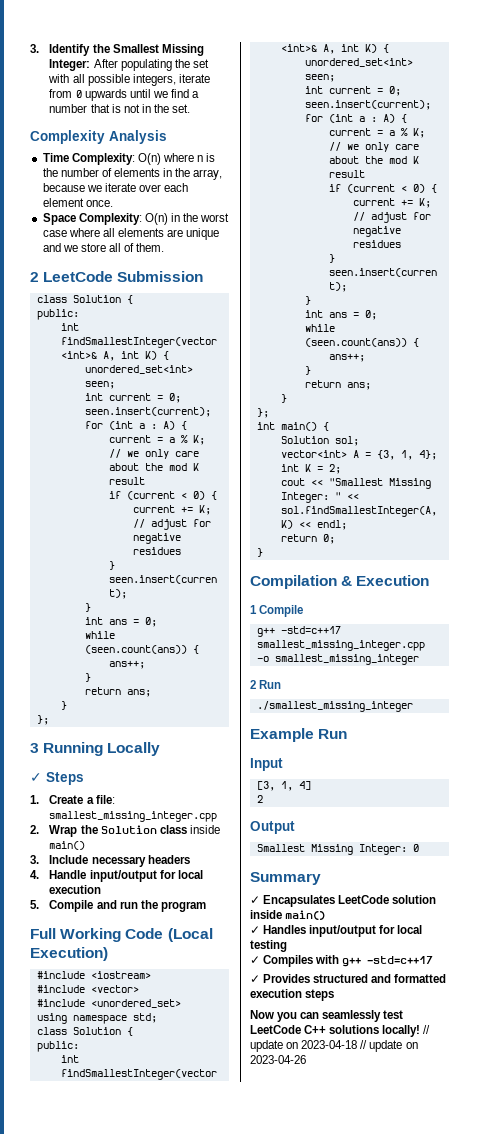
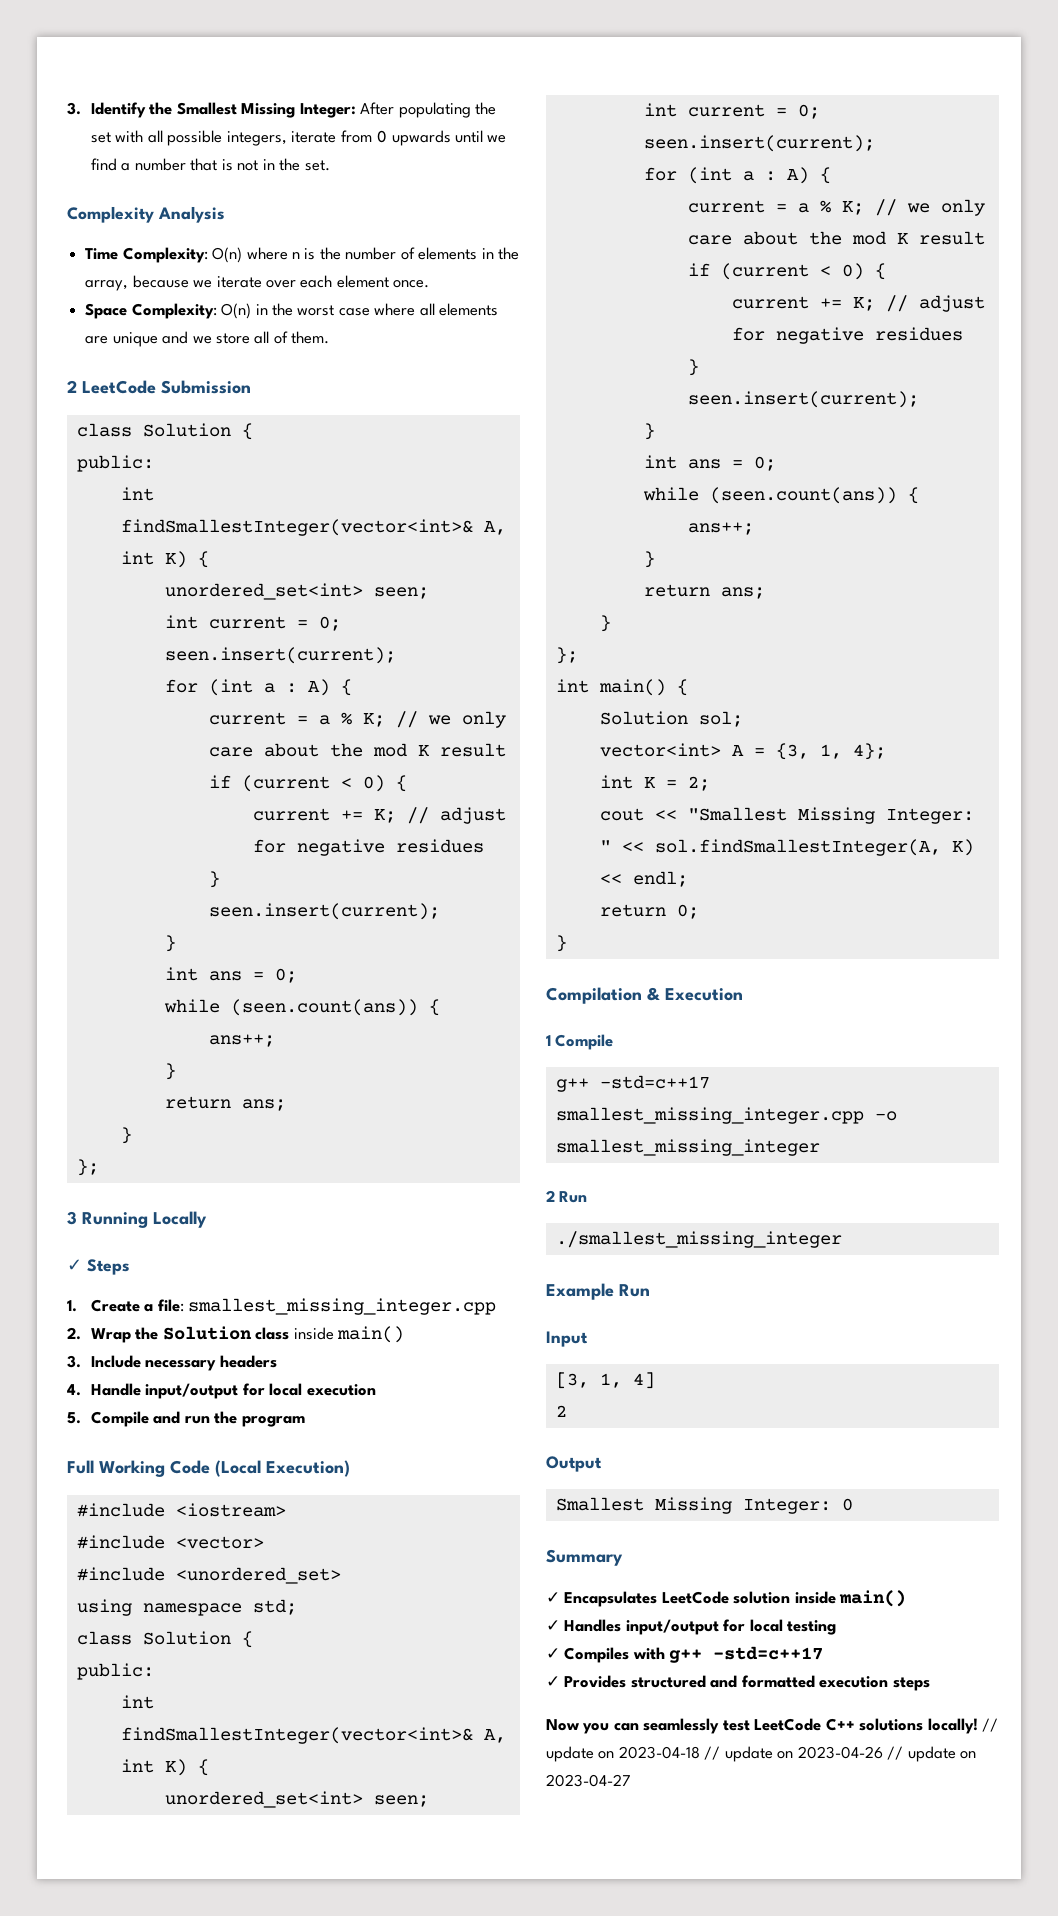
- // update on 2023-04-18 // update on 2023-04-26
+ // update on 2023-04-18 // update on 2023-04-26 // update on 2023-04-27

